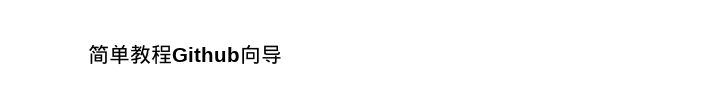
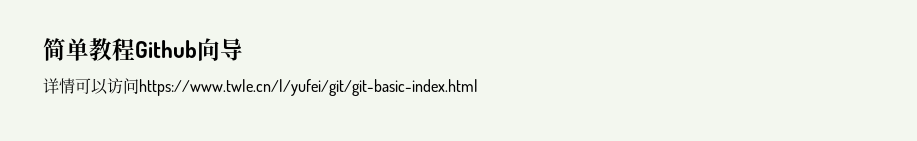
+ 详情可以访问https://www.twle.cn/l/yufei/git/git-basic-index.html

